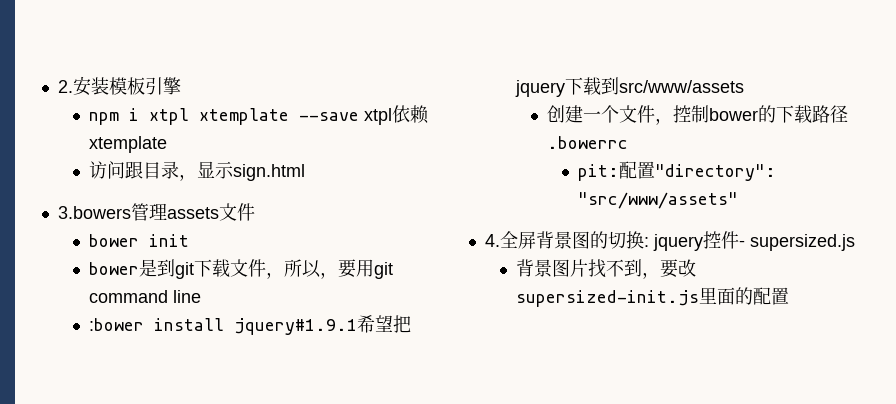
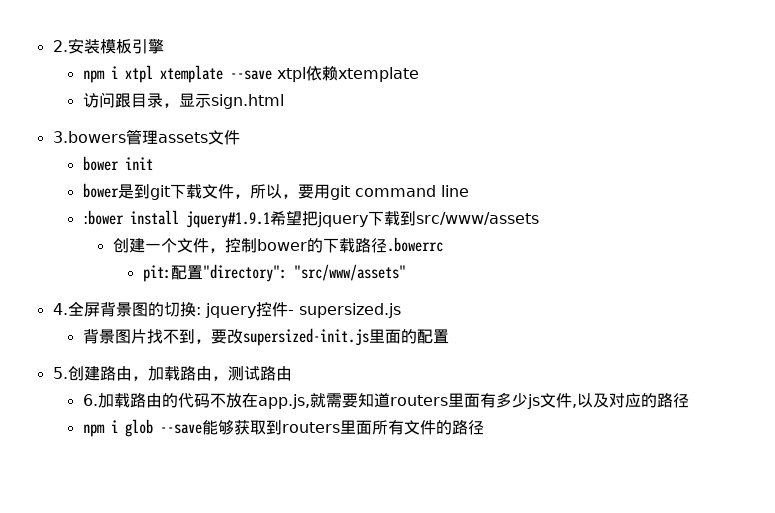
+ 5.创建路由，加载路由，测试路由
+ 6.加载路由的代码不放在app.js,就需要知道routers里面有多少js文件,以及对应的路径
+ npm i glob --save能够获取到routers里面所有文件的路径

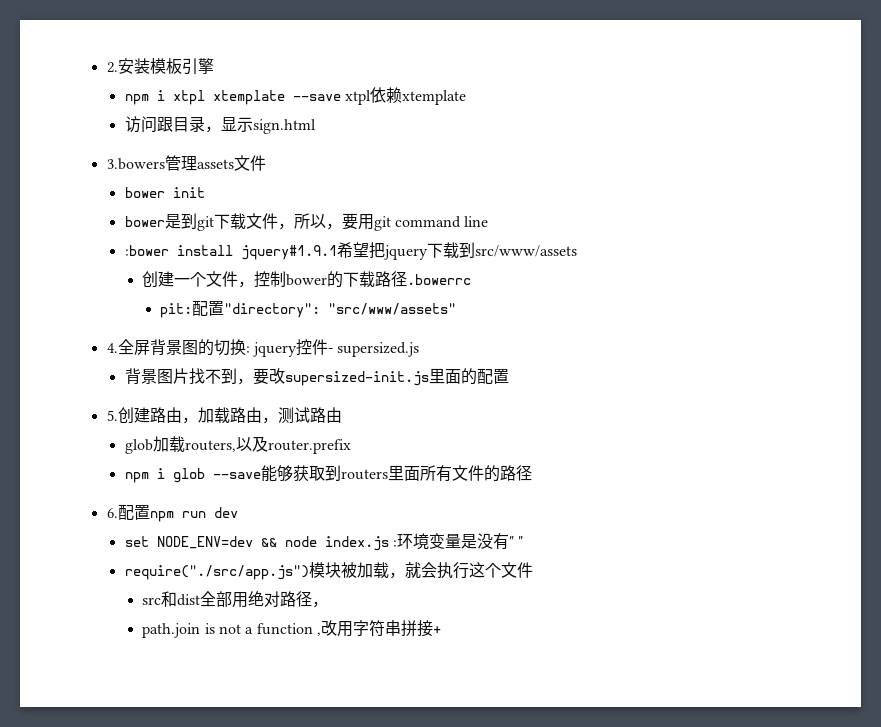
- 6.加载路由的代码不放在app.js,就需要知道routers里面有多少js文件,以及对应的路径
+ glob加载routers,以及router.prefix
+ 6.配置npm run dev
+ set NODE_ENV=dev && node index.js :环境变量是没有" "
+ require("./src/app.js")模块被加载，就会执行这个文件
+ src和dist全部用绝对路径，
+ path.join is not a function ,改用字符串拼接+

